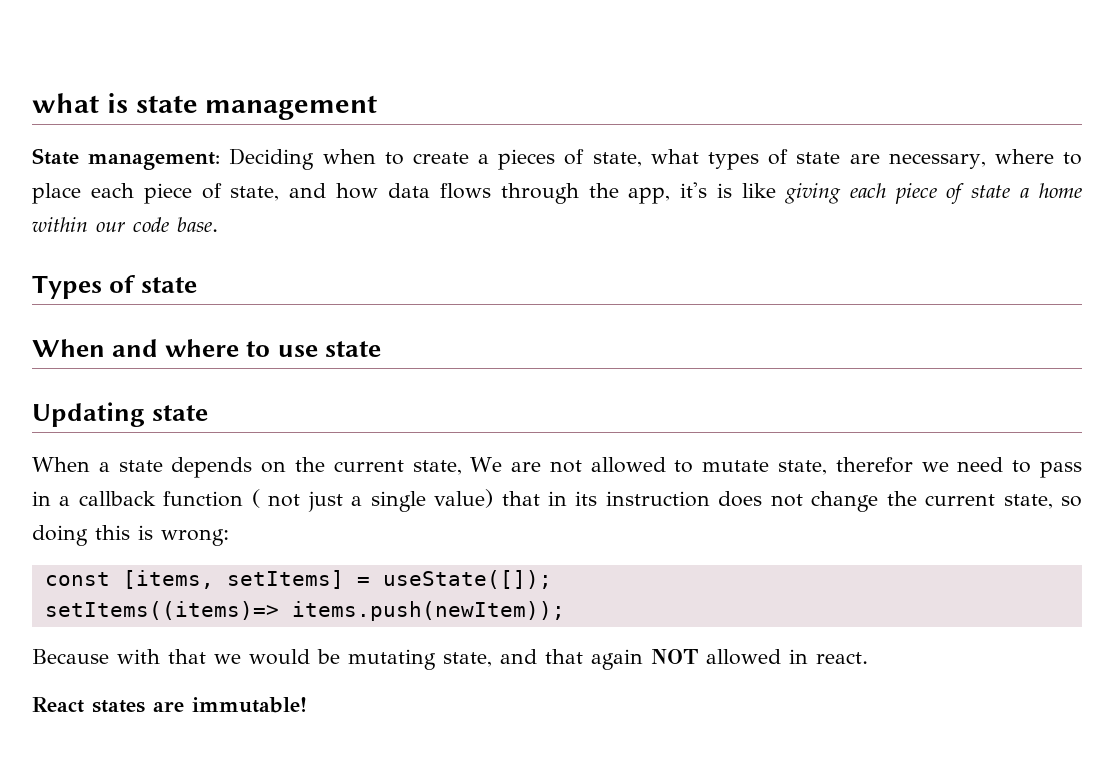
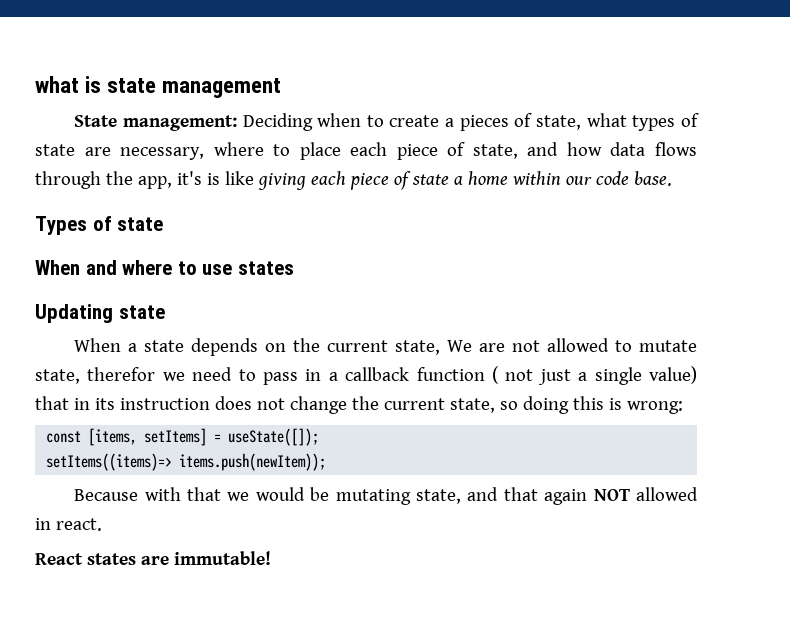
- When and where to use state
+ When and where to use states

